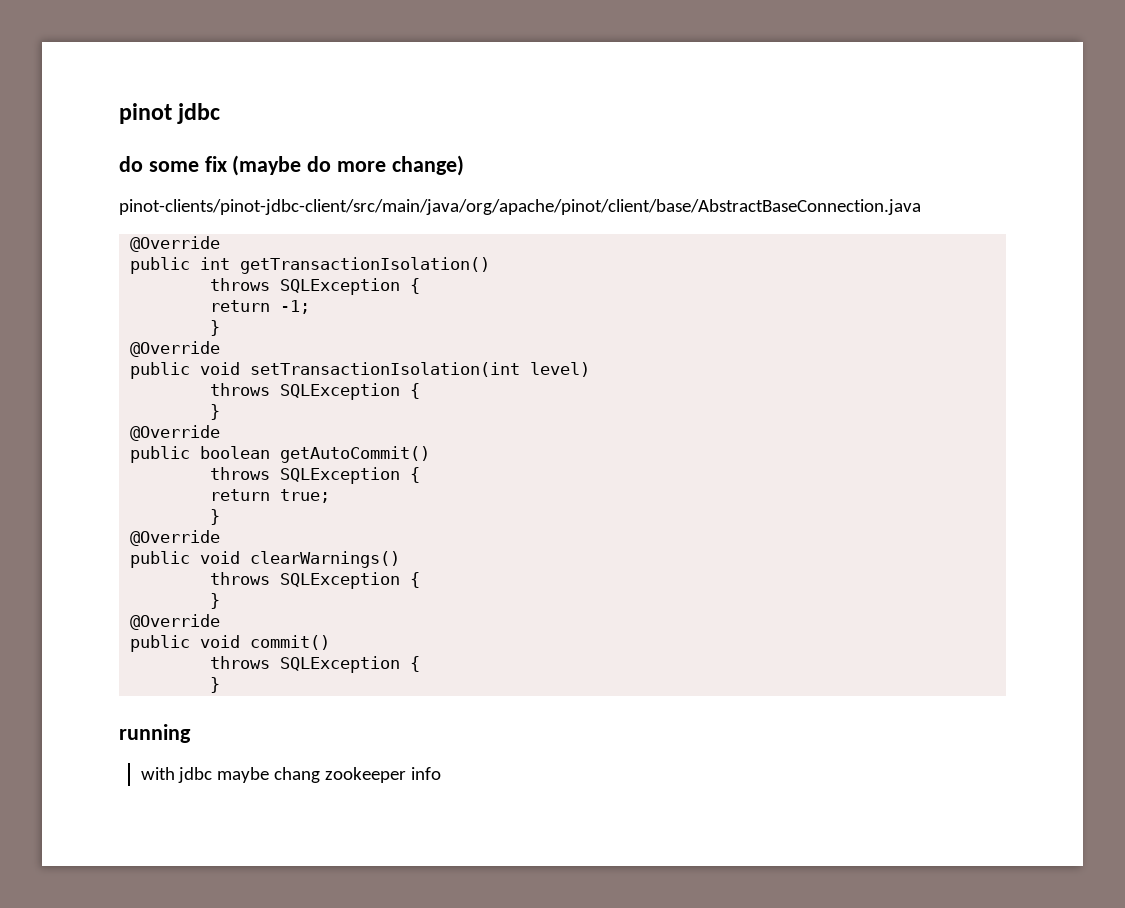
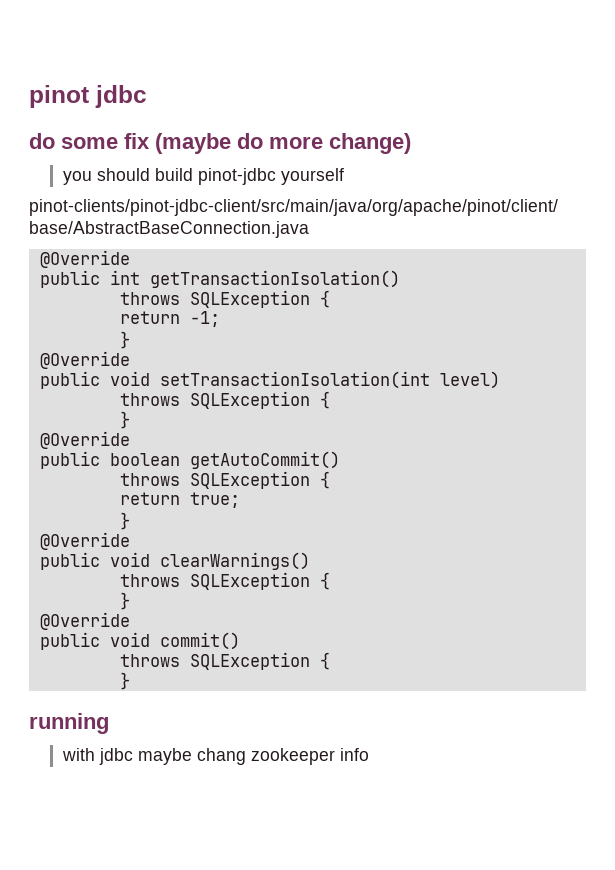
+ you should build pinot-jdbc yourself

